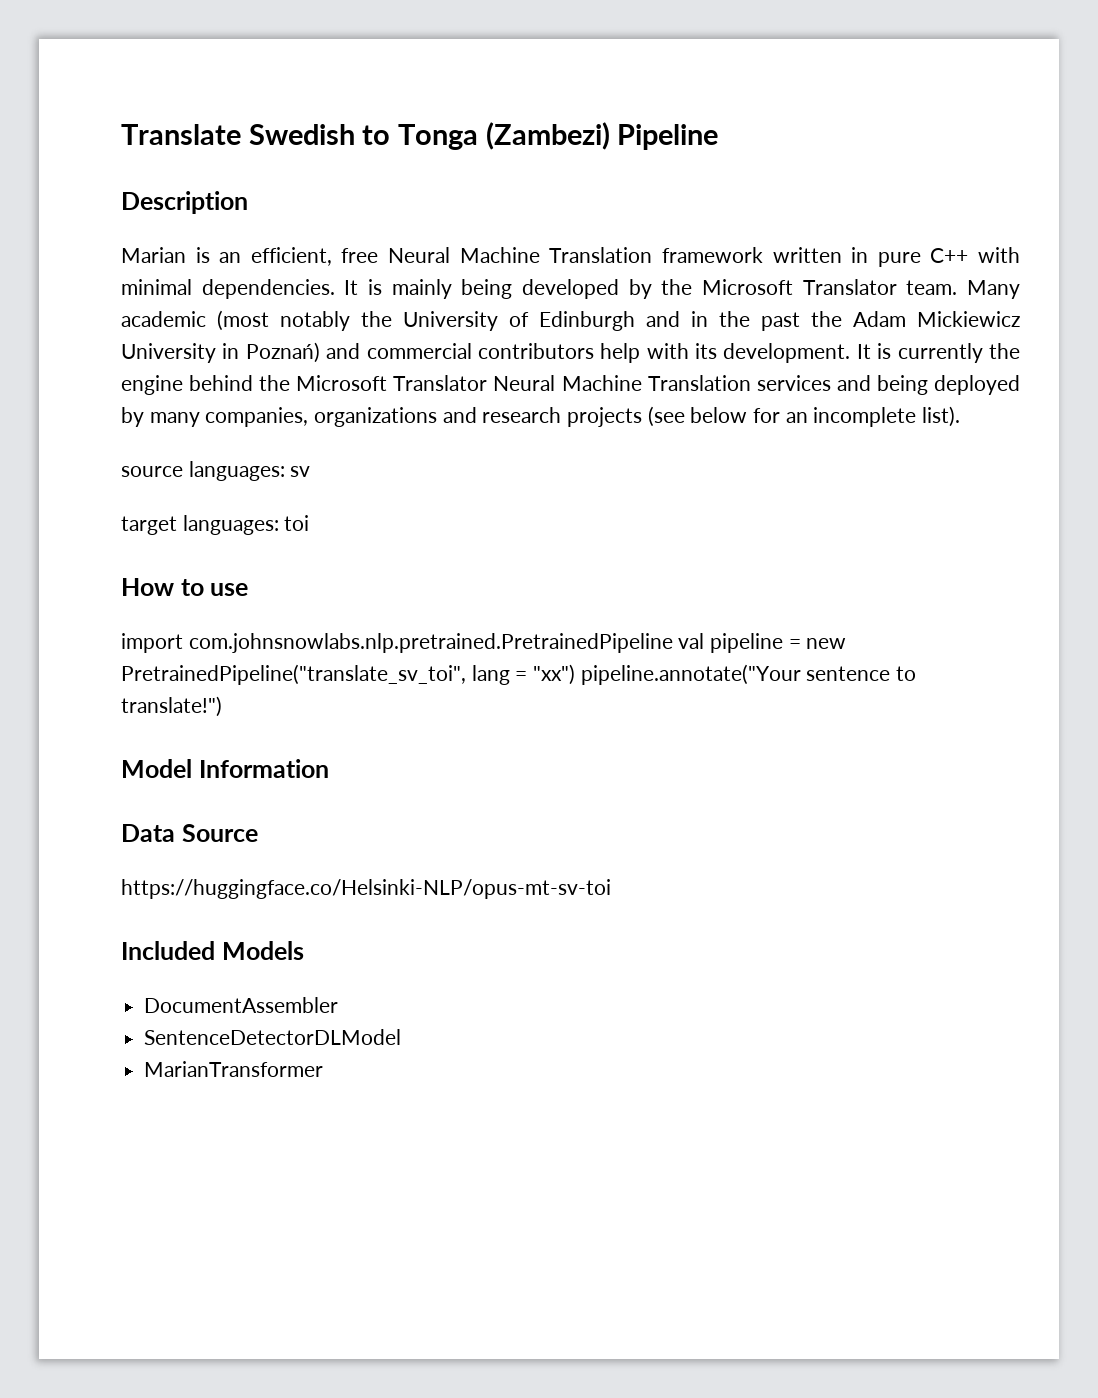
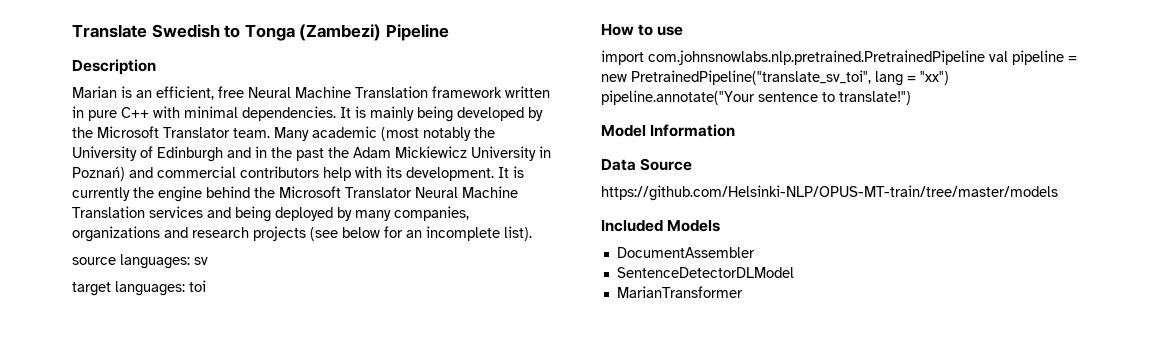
- https://huggingface.co/Helsinki-NLP/opus-mt-sv-toi
+ https://github.com/Helsinki-NLP/OPUS-MT-train/tree/master/models

